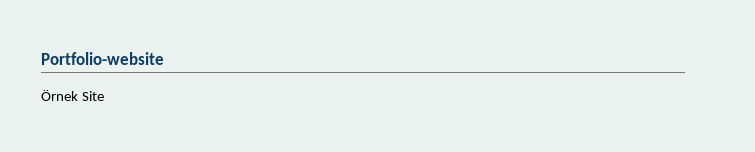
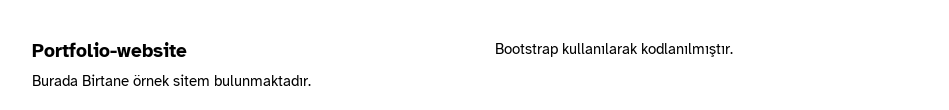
- Örnek Site
+ Burada Birtane örnek sitem bulunmaktadır.
+ Bootstrap kullanılarak kodlanılmıştır.

